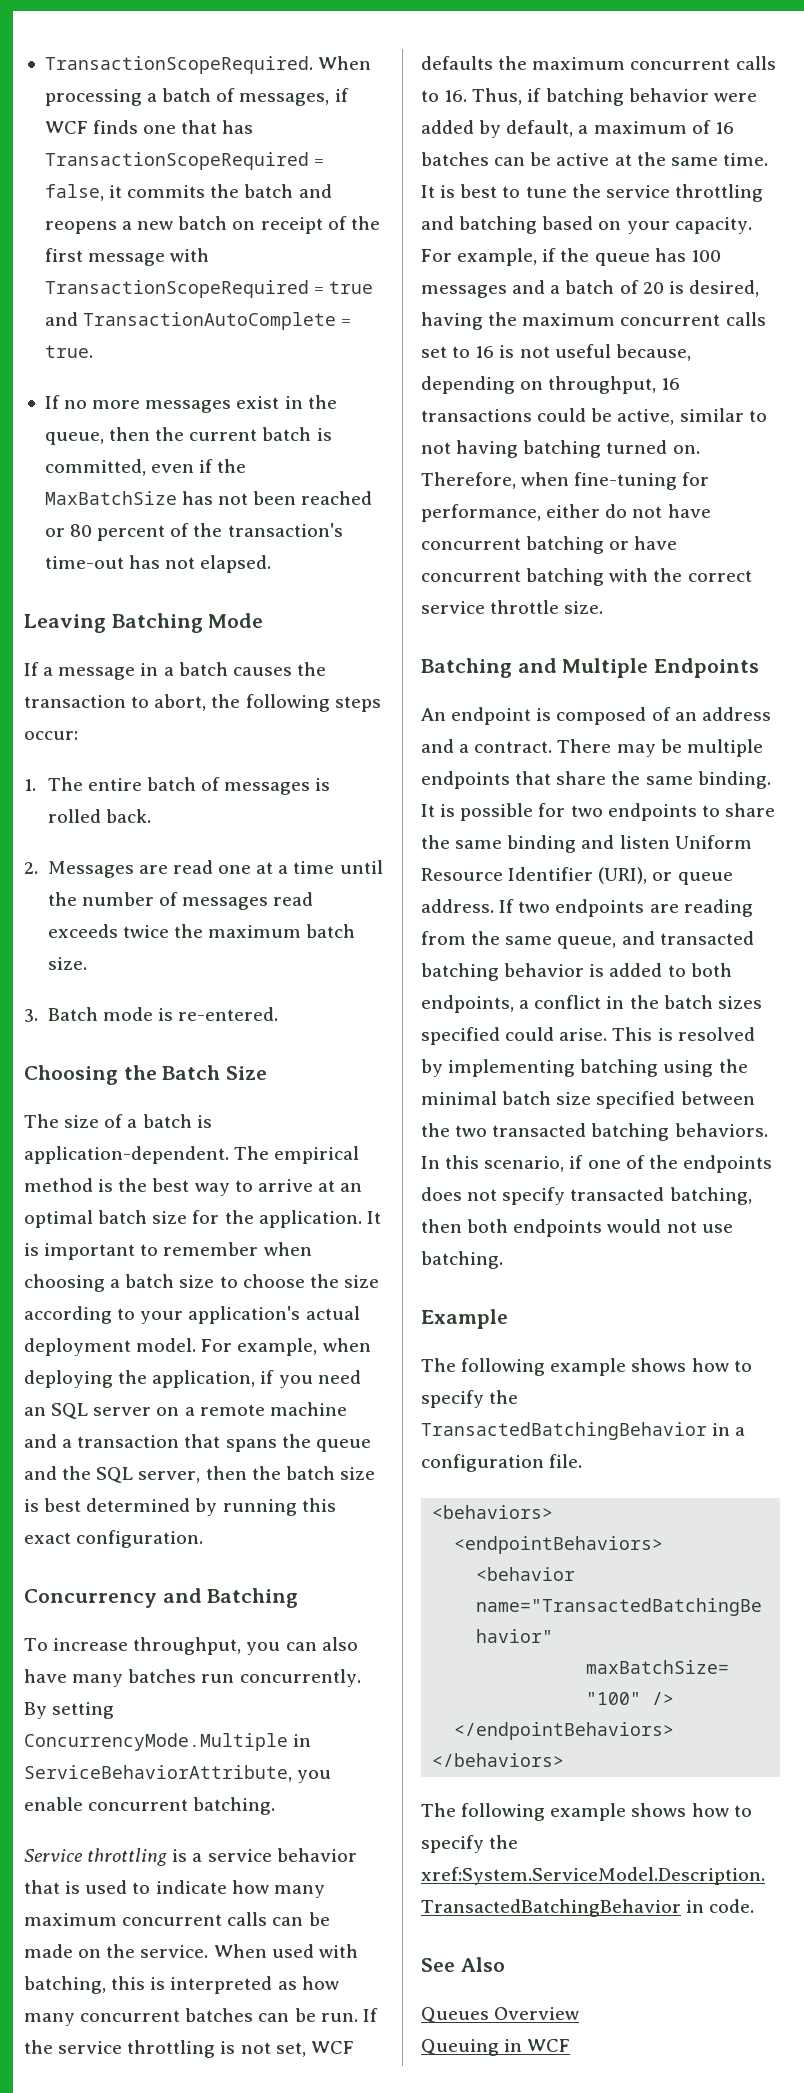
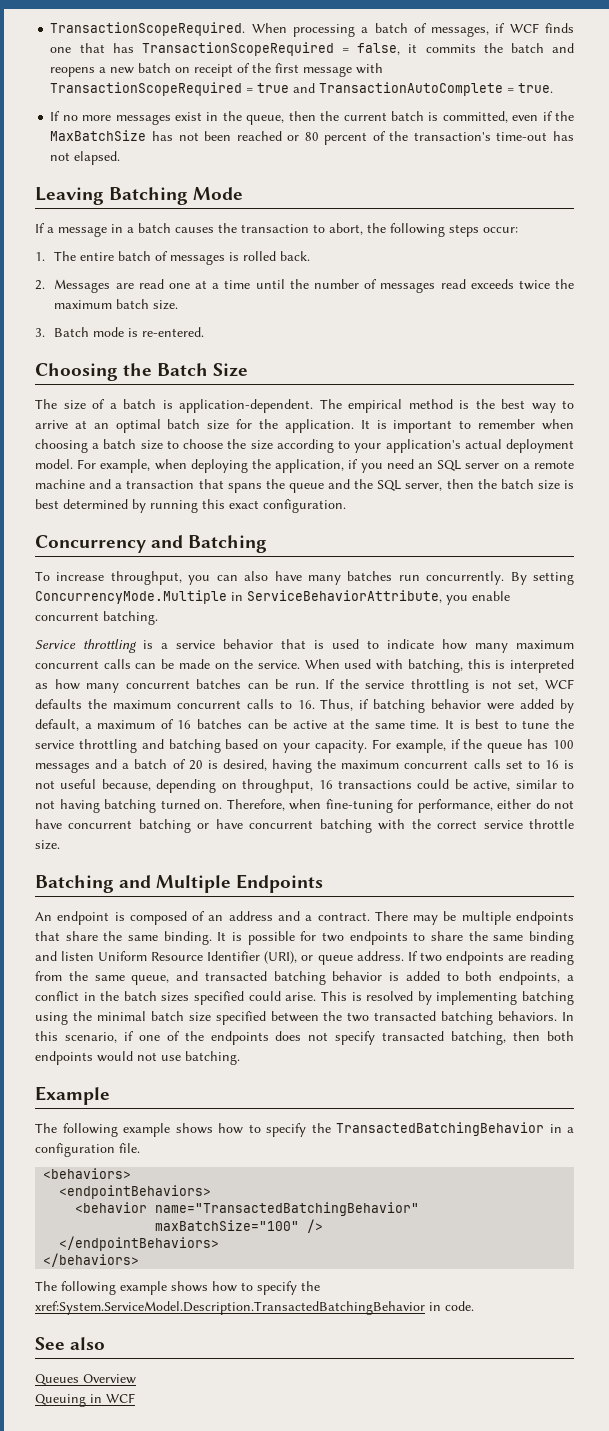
- See Also
+ See also

